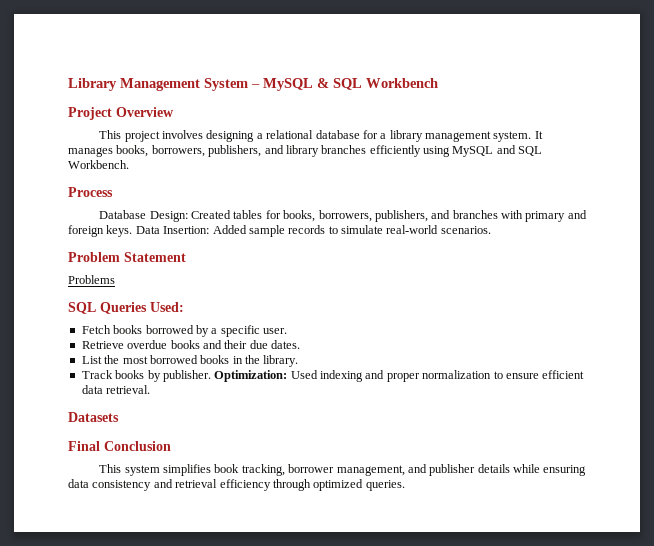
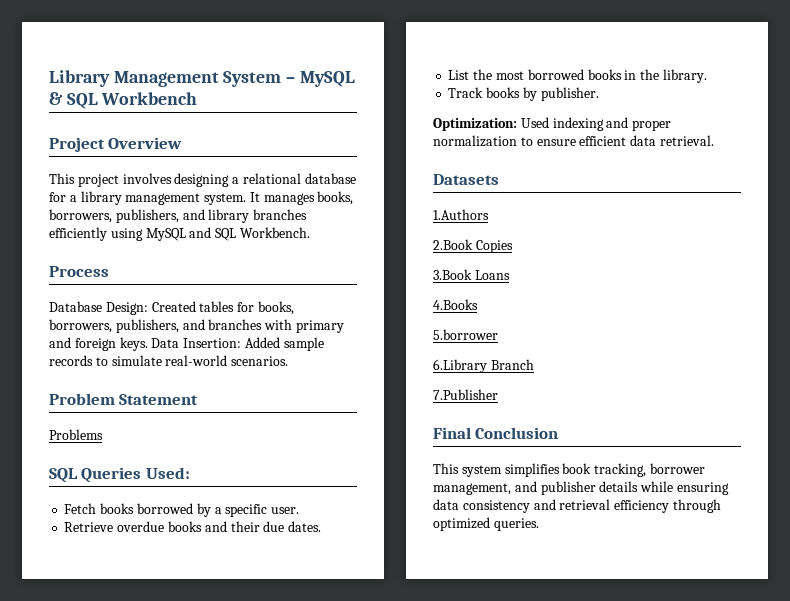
- Track books by publisher. Optimization: Used indexing and proper normalization to ensure efficient data retrieval.
+ Track books by publisher.
+ Optimization: Used indexing and proper normalization to ensure efficient data retrieval.
+ 1.Authors
+ 2.Book Copies
+ 3.Book Loans
+ 4.Books
+ 5.borrower
+ 6.Library Branch
+ 7.Publisher

